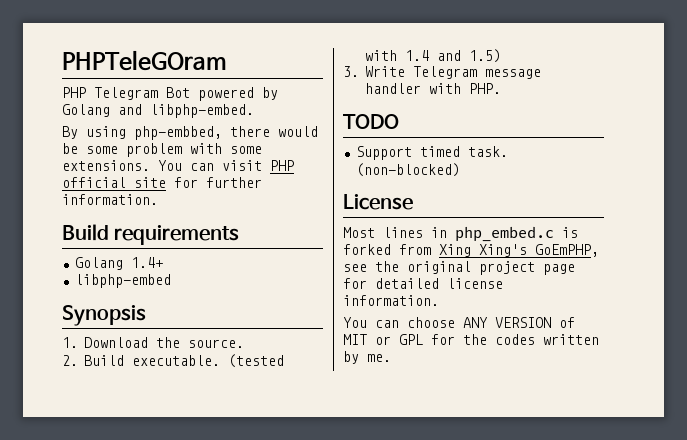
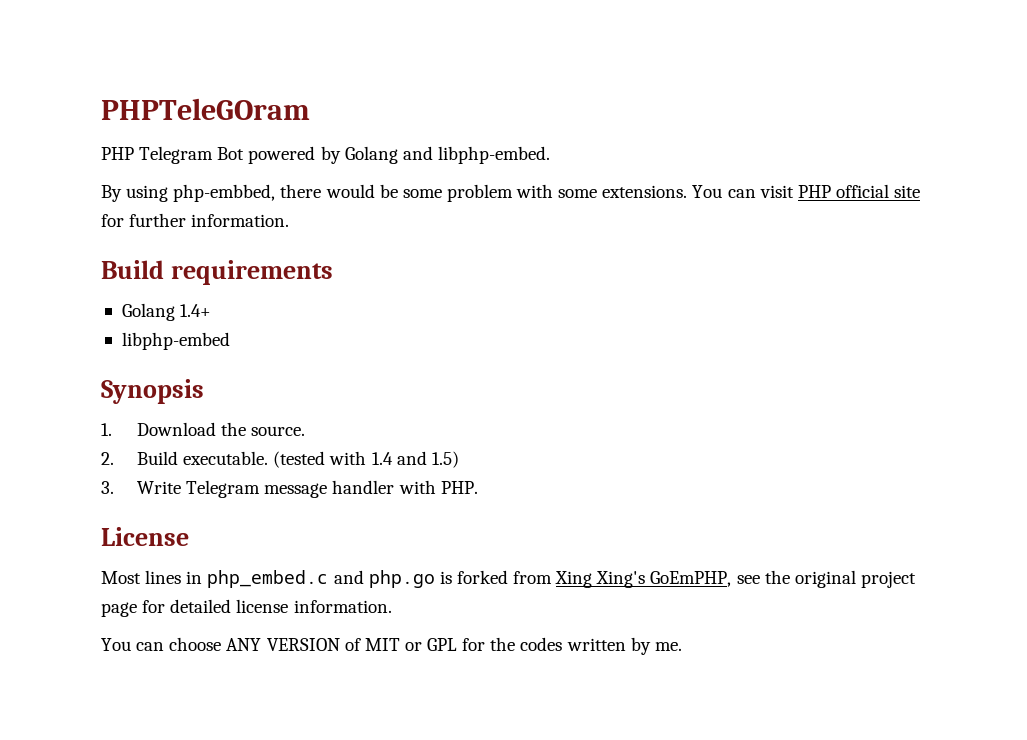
- TODO
- Support timed task. (non-blocked)
- Most lines in php_embed.c is forked from Xing Xing's GoEmPHP, see the original project page for detailed license information.
+ Most lines in php_embed.c and php.go is forked from Xing Xing's GoEmPHP, see the original project page for detailed license information.

